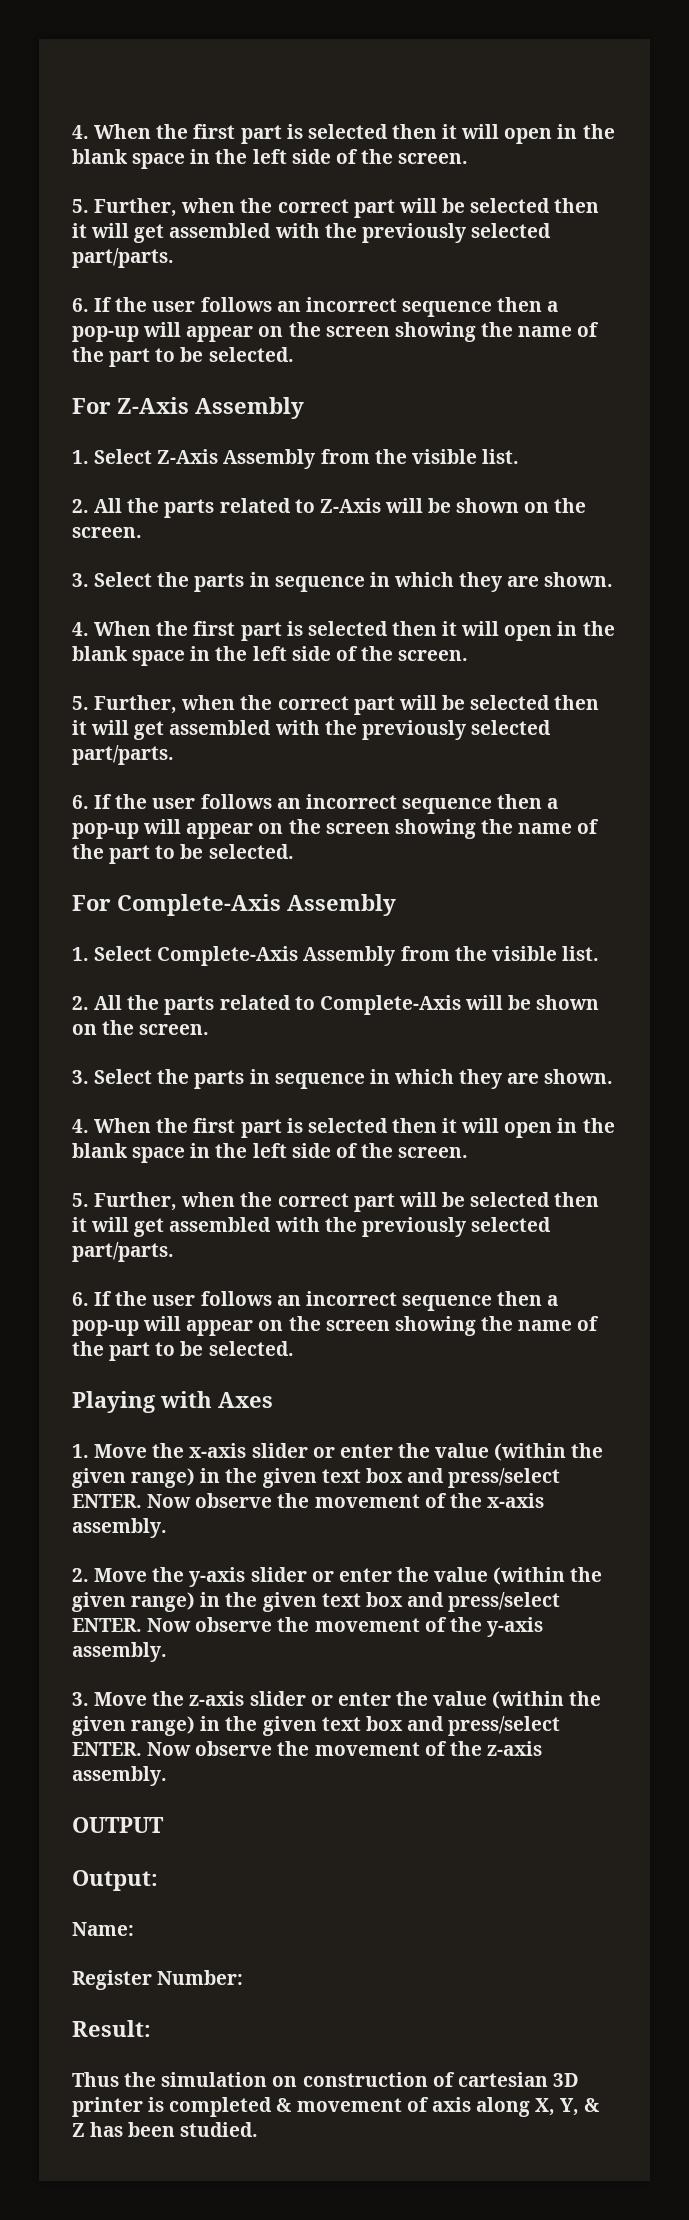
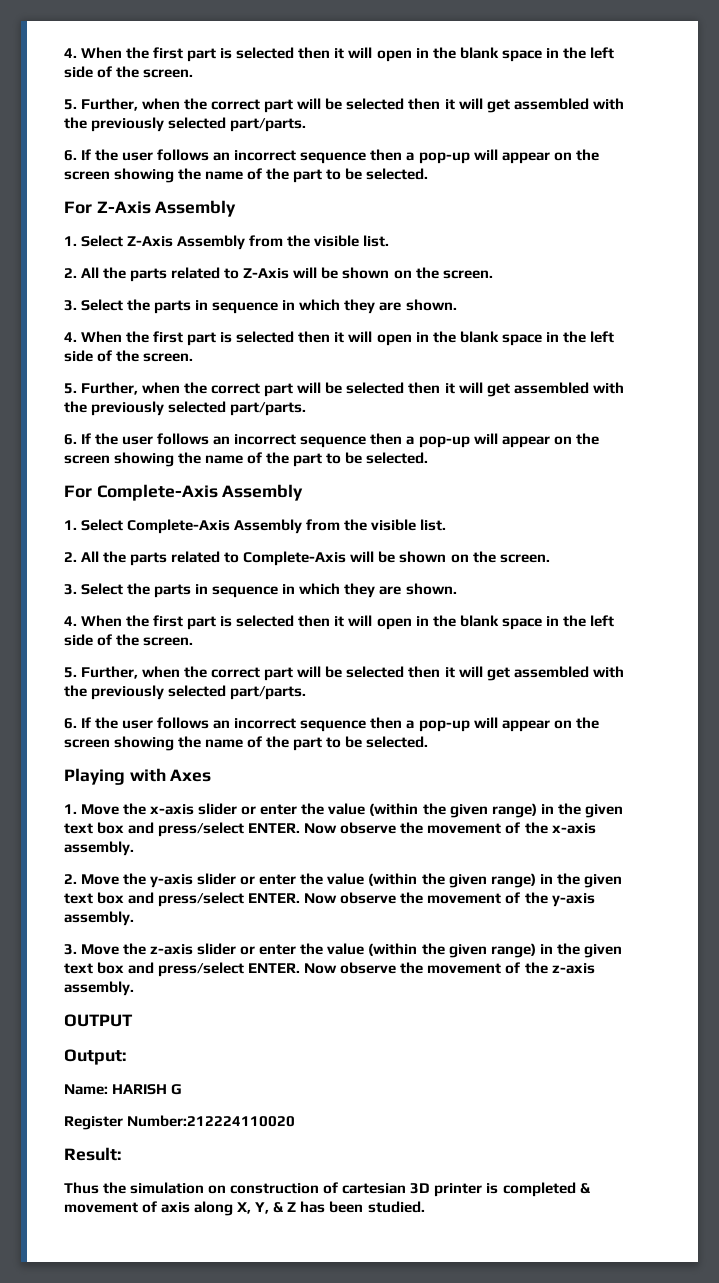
- Name:
+ Name: HARISH G
- Register Number:
+ Register Number:212224110020

